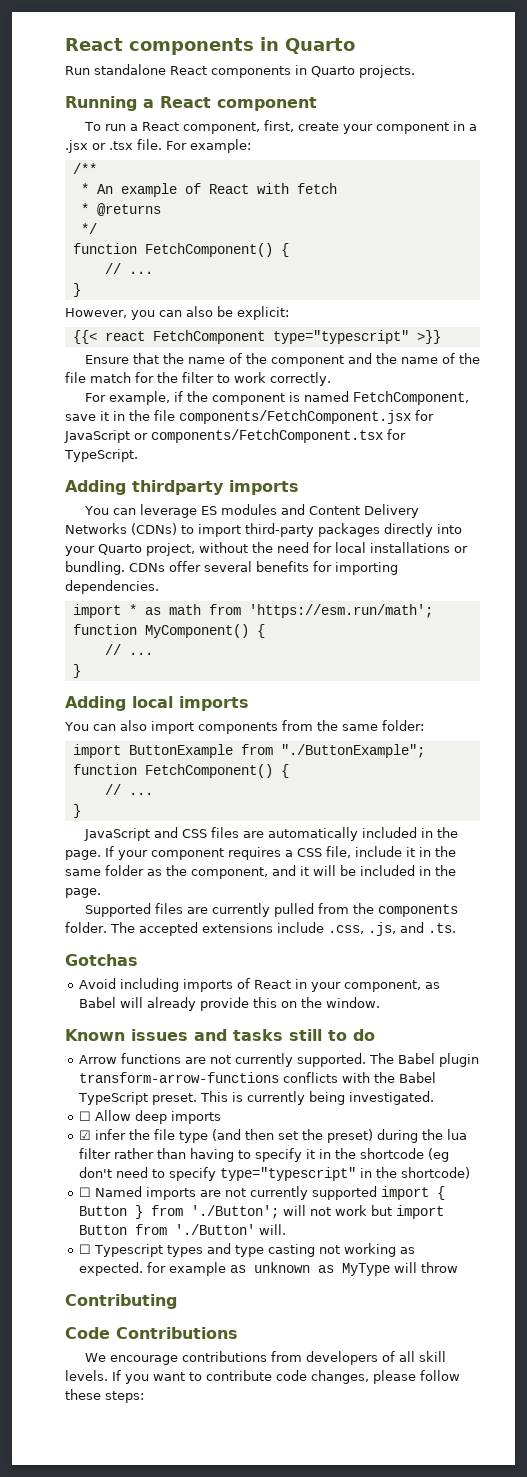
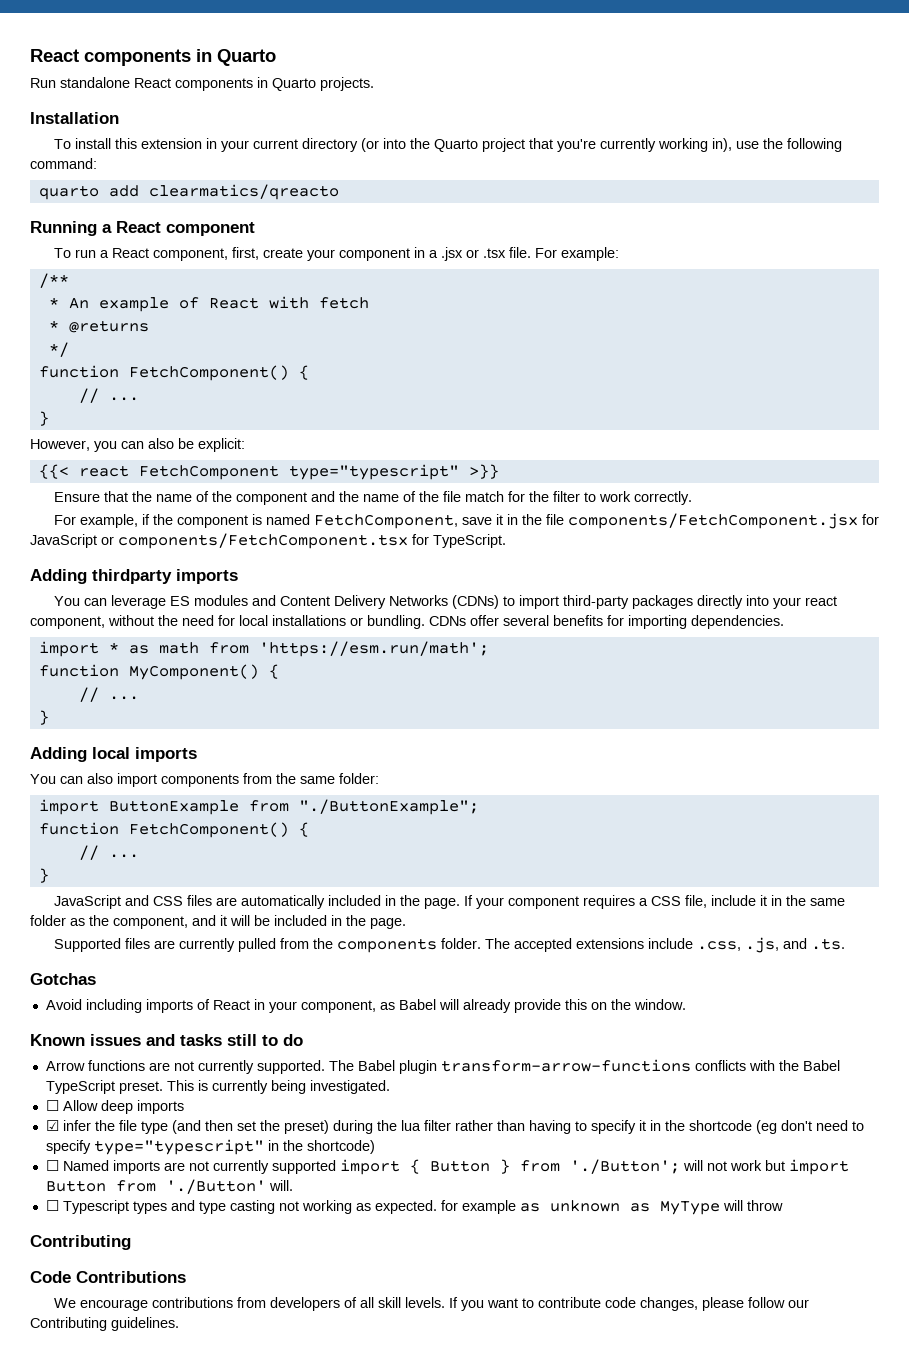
+ Installation
+ To install this extension in your current directory (or into the Quarto project that you're currently working in), use the following command:
+ quarto add clearmatics/qreacto
- You can leverage ES modules and Content Delivery Networks (CDNs) to import third-party packages directly into your Quarto project, without the need for local installations or bundling.
+ You can leverage ES modules and Content Delivery Networks (CDNs) to import third-party packages directly into your react component, without the need for local installations or bundling.
- If you want to contribute code changes, please follow these steps:
+ If you want to contribute code changes, please follow our Contributing guidelines.

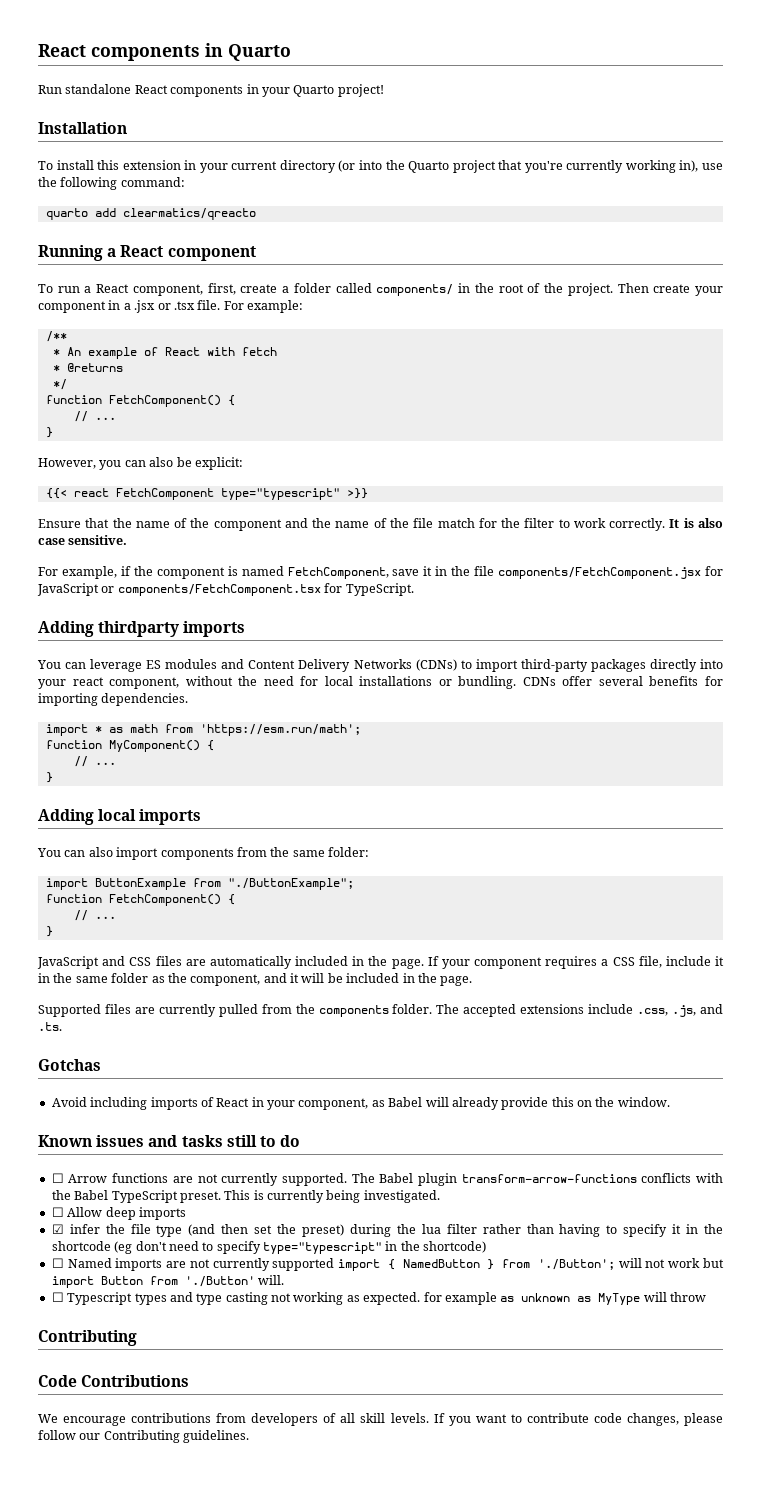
- Run standalone React components in Quarto projects.
+ Run standalone React components in your Quarto project!
- To run a React component, first, create your component in a .jsx or .tsx file.
+ To run a React component, first, create a folder called components/ in the root of the project. Then create your component in a .jsx or .tsx file.
+ It is also case sensitive.
- Arrow functions are not currently supported.
+ ☐ Arrow functions are not currently supported.
- ☐ Named imports are not currently supported import { Button } from './Button'; will not work but import Button from './Button' will.
+ ☐ Named imports are not currently supported import { NamedButton } from './Button'; will not work but import Button from './Button' will.

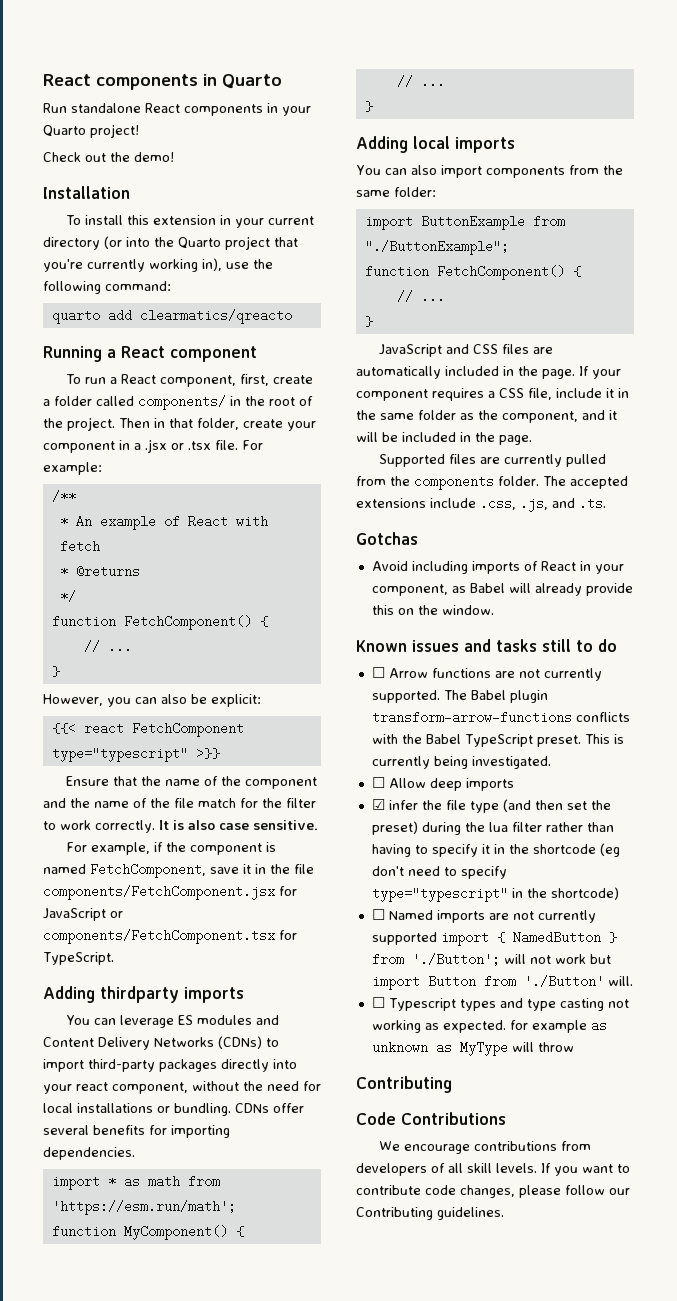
+ Check out the demo!
- Then create your component in a .jsx or .tsx file.
+ Then in that folder, create your component in a .jsx or .tsx file.

